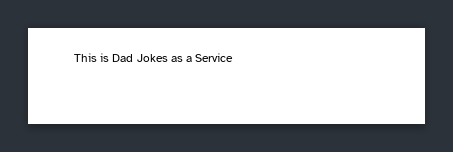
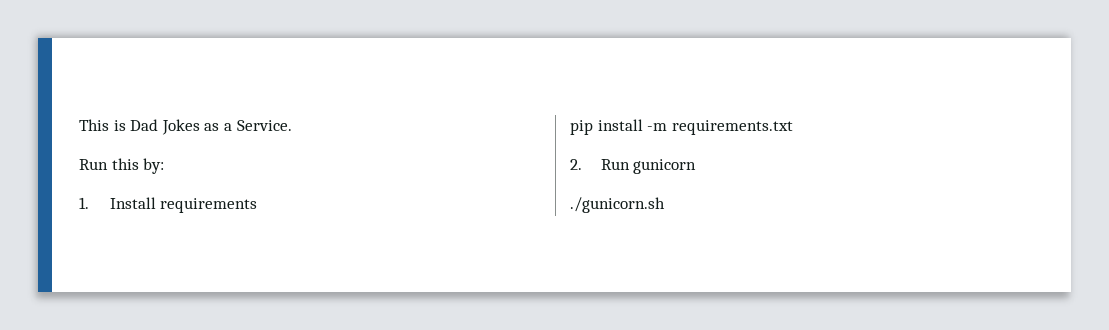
- This is Dad Jokes as a Service
+ This is Dad Jokes as a Service.
+ Run this by:
+ 1. Install requirements
+ pip install -m requirements.txt
+ 2. Run gunicorn
+ ./gunicorn.sh

